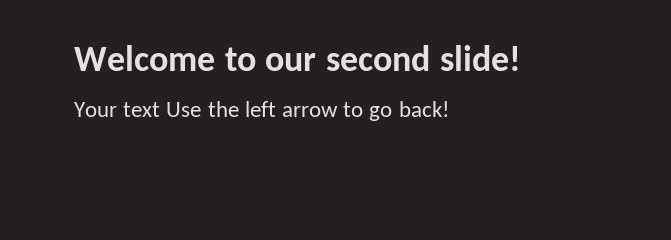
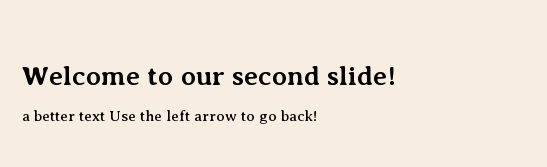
- Your text Use the left arrow to go back!
+ a better text Use the left arrow to go back!

